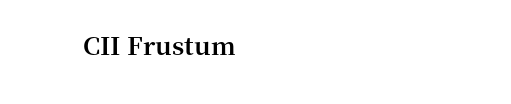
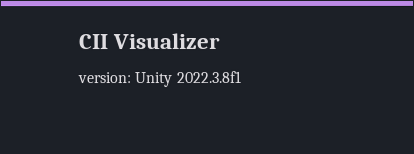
- CII Frustum
+ CII Visualizer
+ version: Unity 2022.3.8f1

